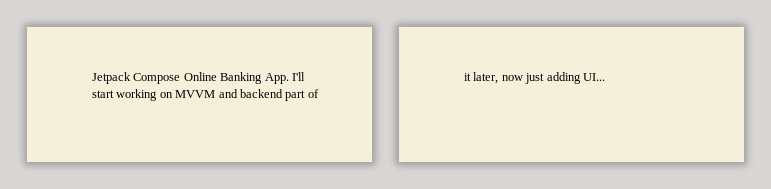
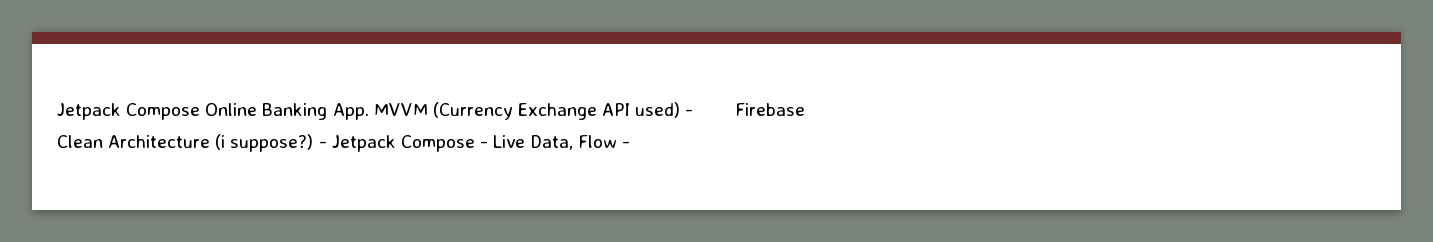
- Jetpack Compose Online Banking App. I'll start working on MVVM and backend part of it later, now just adding UI...
+ Jetpack Compose Online Banking App. MVVM (Currency Exchange API used) - Clean Architecture (i suppose?) - Jetpack Compose - Live Data, Flow - Firebase

